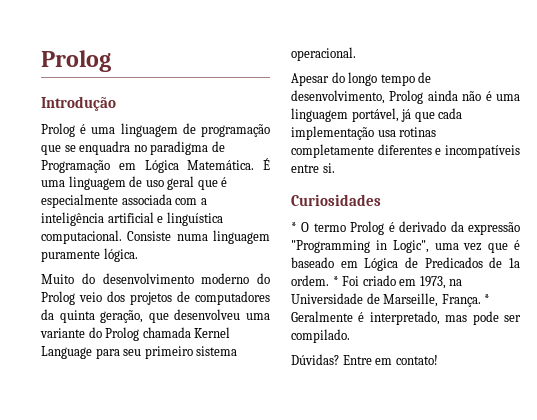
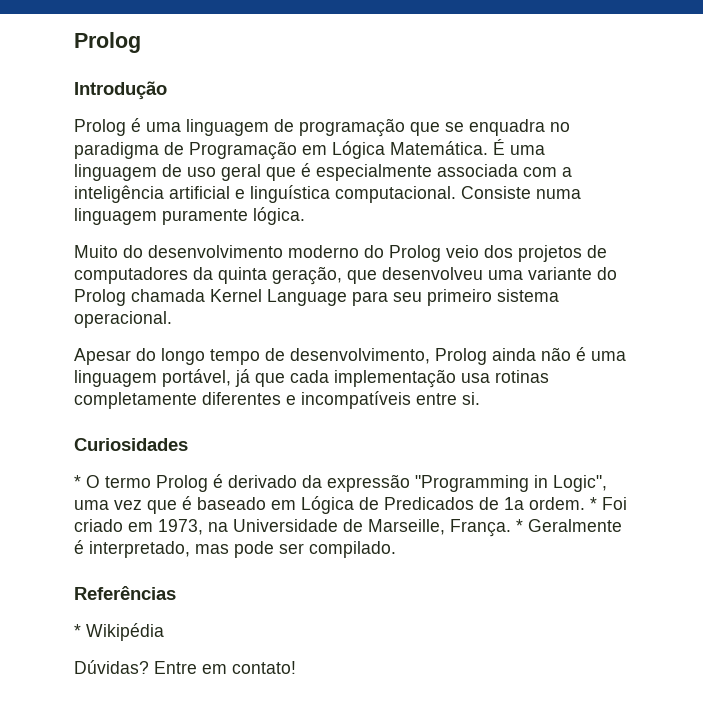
+ Referências
+ * Wikipédia

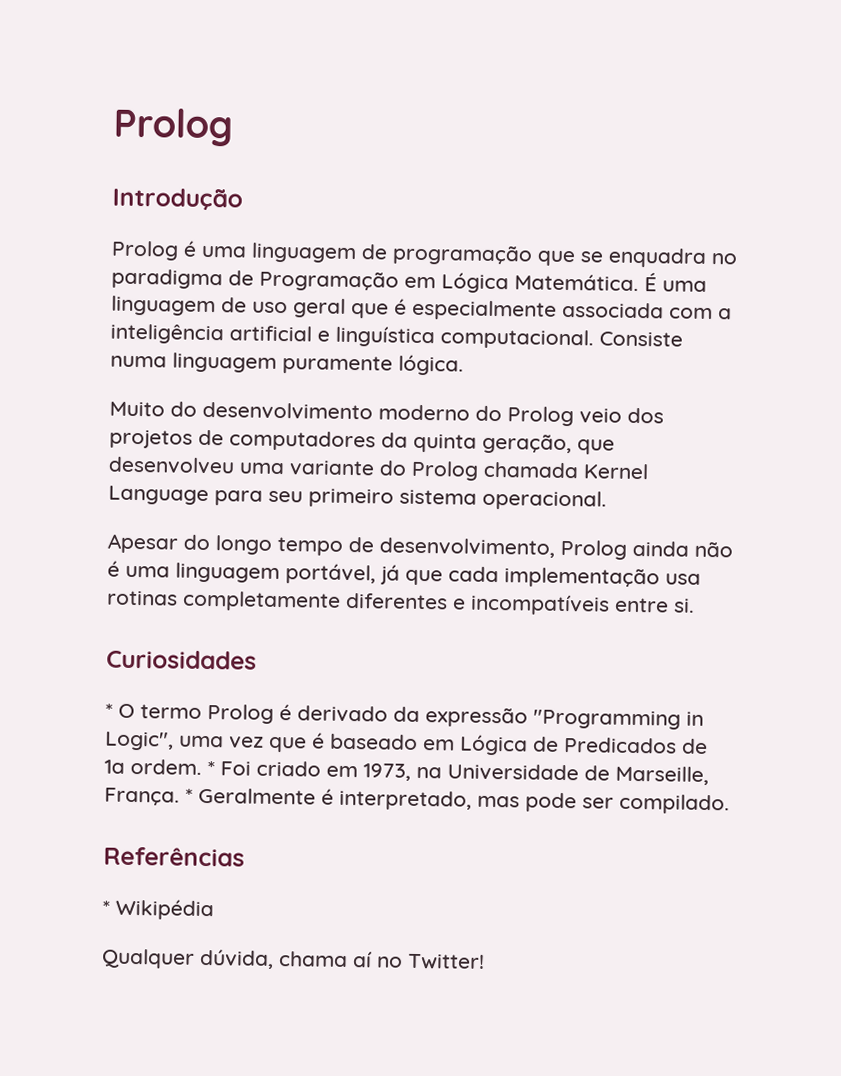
- Dúvidas? Entre em contato!
+ Qualquer dúvida, chama aí no Twitter!

